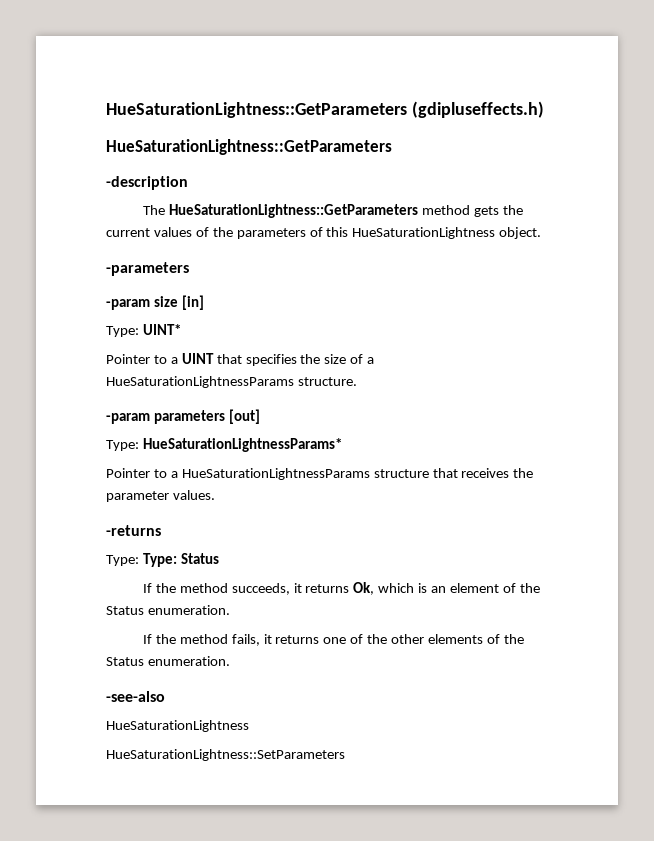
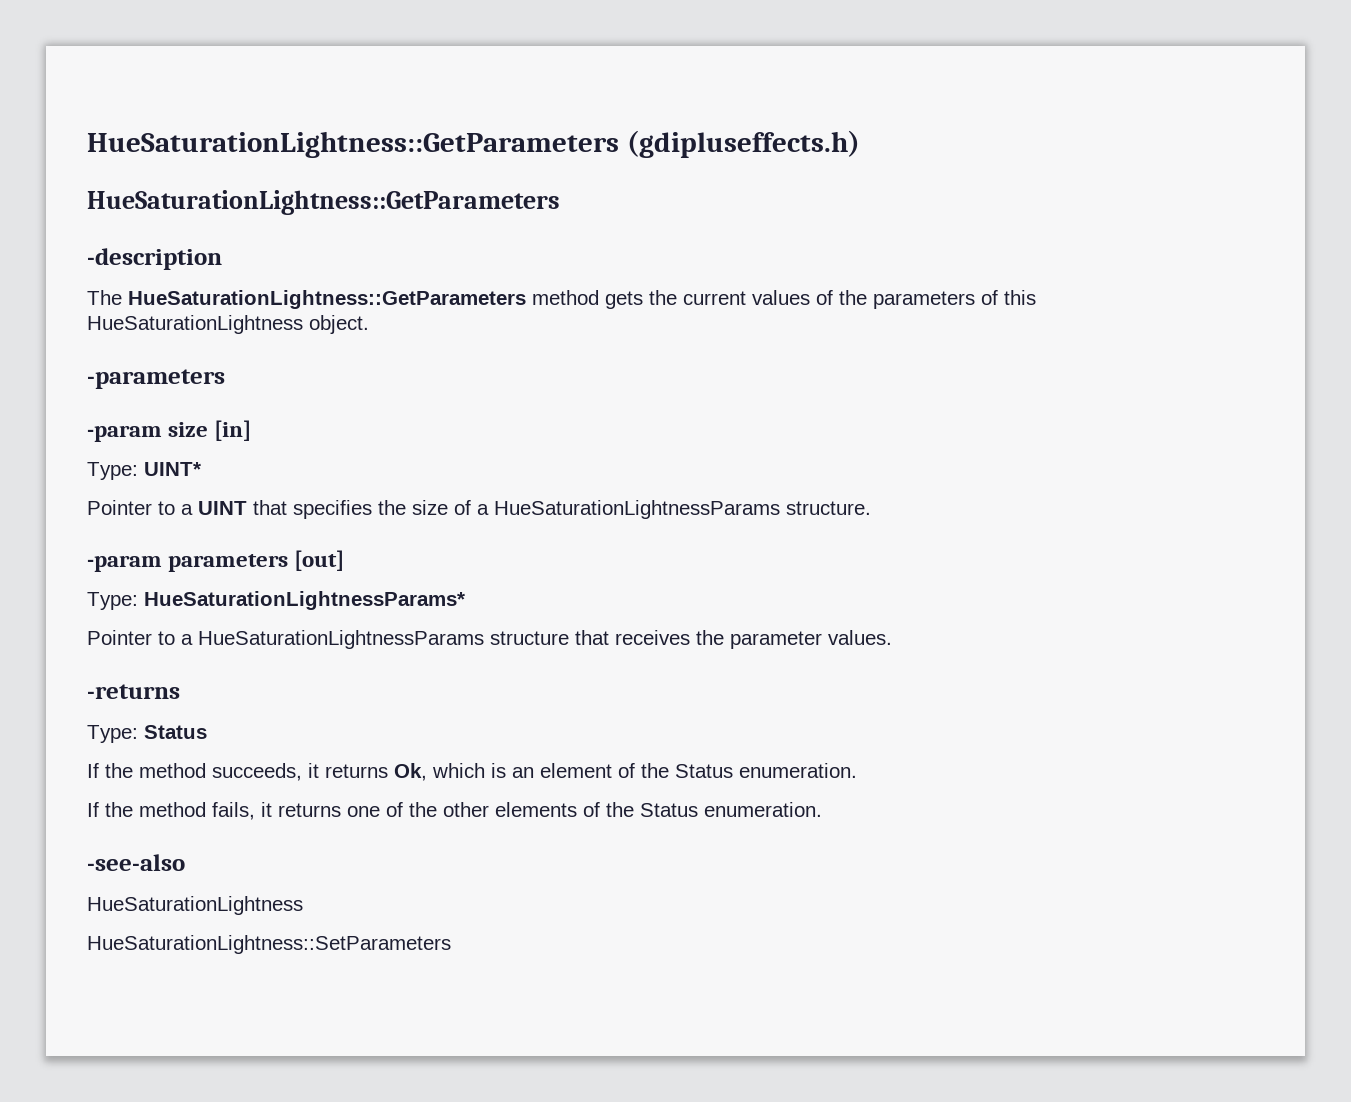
- Type: Type: Status
+ Type: Status

